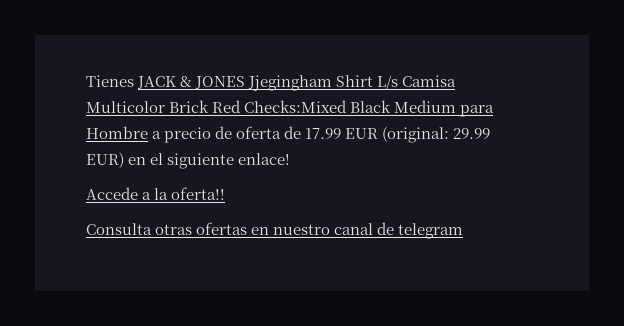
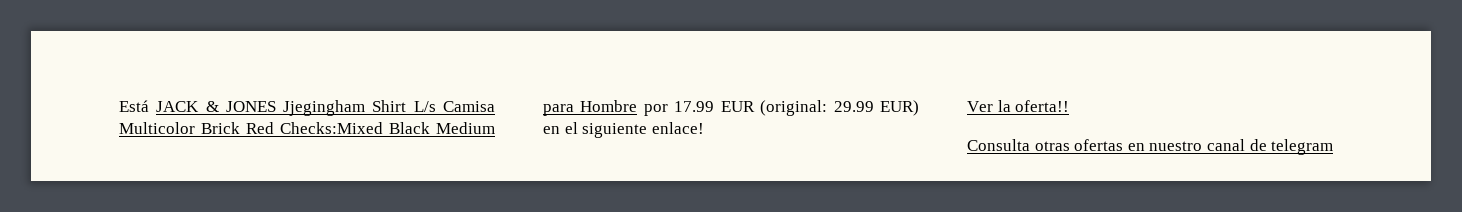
- Tienes JACK & JONES Jjegingham Shirt L/s Camisa Multicolor Brick Red Checks:Mixed Black Medium para Hombre a precio de oferta de 17.99 EUR (original: 29.99 EUR) en el siguiente enlace!
+ Está JACK & JONES Jjegingham Shirt L/s Camisa Multicolor Brick Red Checks:Mixed Black Medium para Hombre por 17.99 EUR (original: 29.99 EUR) en el siguiente enlace!
- Accede a la oferta!!
+ Ver la oferta!!

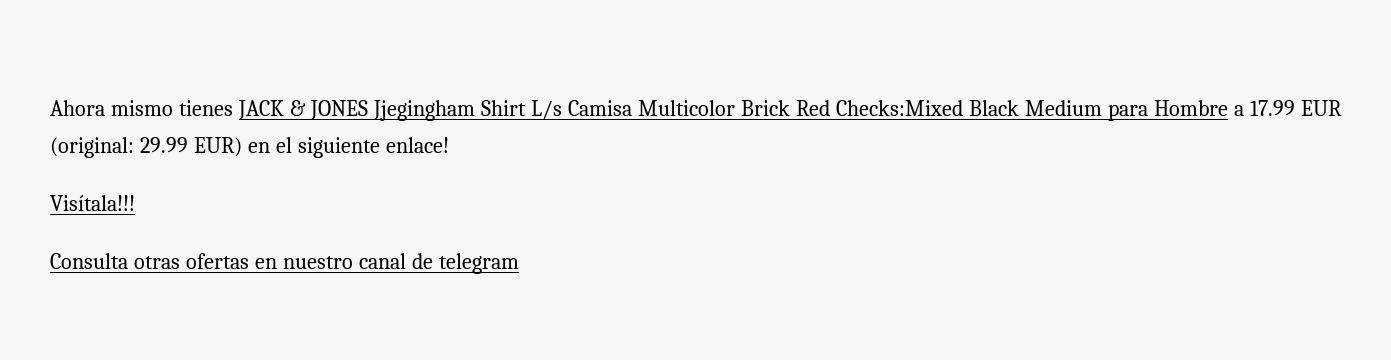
- Está JACK & JONES Jjegingham Shirt L/s Camisa Multicolor Brick Red Checks:Mixed Black Medium para Hombre por 17.99 EUR (original: 29.99 EUR) en el siguiente enlace!
+ Ahora mismo tienes JACK & JONES Jjegingham Shirt L/s Camisa Multicolor Brick Red Checks:Mixed Black Medium para Hombre a 17.99 EUR (original: 29.99 EUR) en el siguiente enlace!
- Ver la oferta!!
+ Visítala!!!

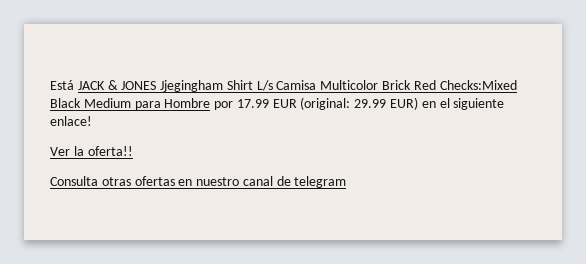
- Ahora mismo tienes JACK & JONES Jjegingham Shirt L/s Camisa Multicolor Brick Red Checks:Mixed Black Medium para Hombre a 17.99 EUR (original: 29.99 EUR) en el siguiente enlace!
+ Está JACK & JONES Jjegingham Shirt L/s Camisa Multicolor Brick Red Checks:Mixed Black Medium para Hombre por 17.99 EUR (original: 29.99 EUR) en el siguiente enlace!
- Visítala!!!
+ Ver la oferta!!

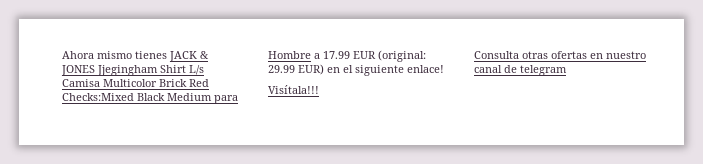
- Está JACK & JONES Jjegingham Shirt L/s Camisa Multicolor Brick Red Checks:Mixed Black Medium para Hombre por 17.99 EUR (original: 29.99 EUR) en el siguiente enlace!
+ Ahora mismo tienes JACK & JONES Jjegingham Shirt L/s Camisa Multicolor Brick Red Checks:Mixed Black Medium para Hombre a 17.99 EUR (original: 29.99 EUR) en el siguiente enlace!
- Ver la oferta!!
+ Visítala!!!

